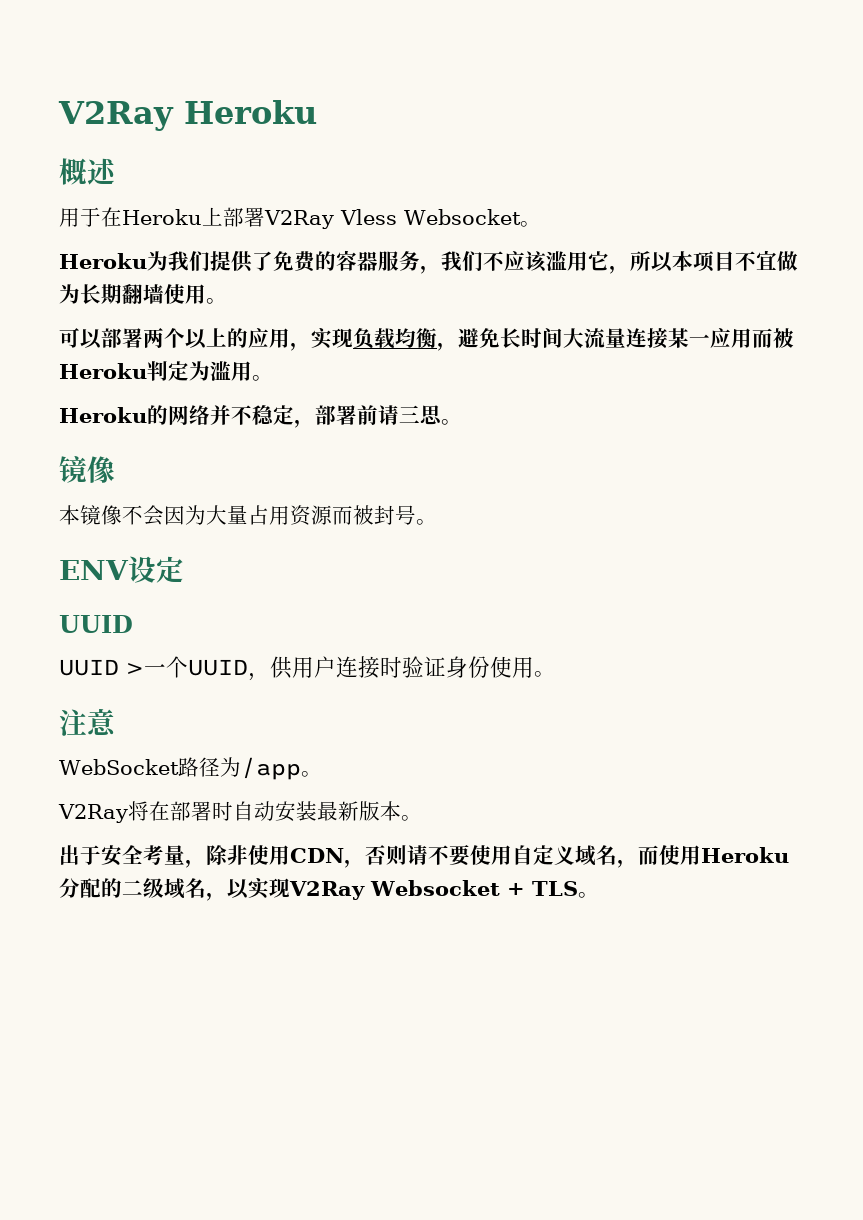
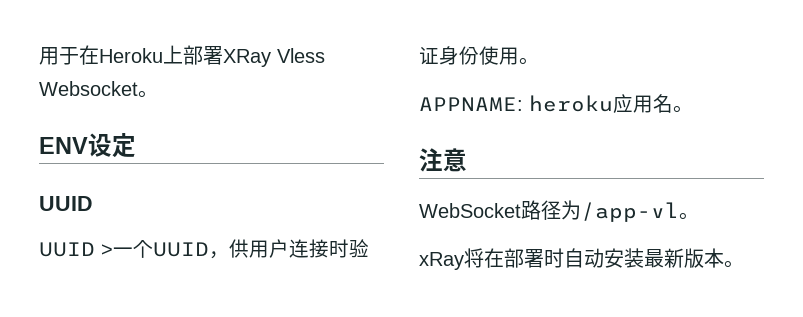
- V2Ray Heroku
- 概述
- 用于在Heroku上部署V2Ray Vless Websocket。
+ 用于在Heroku上部署XRay Vless Websocket。
- Heroku为我们提供了免费的容器服务，我们不应该滥用它，所以本项目不宜做为长期翻墙使用。
- 可以部署两个以上的应用，实现负载均衡，避免长时间大流量连接某一应用而被Heroku判定为滥用。
- Heroku的网络并不稳定，部署前请三思。
- 镜像
- 本镜像不会因为大量占用资源而被封号。
+ APPNAME: heroku应用名。
- WebSocket路径为/app。
- V2Ray将在部署时自动安装最新版本。
+ WebSocket路径为/app-vl。
+ xRay将在部署时自动安装最新版本。
- 出于安全考量，除非使用CDN，否则请不要使用自定义域名，而使用Heroku分配的二级域名，以实现V2Ray Websocket + TLS。

